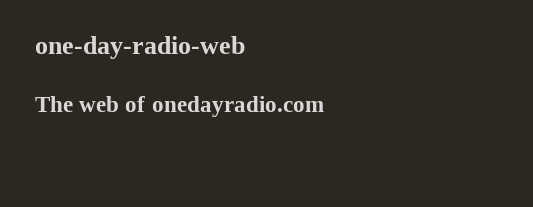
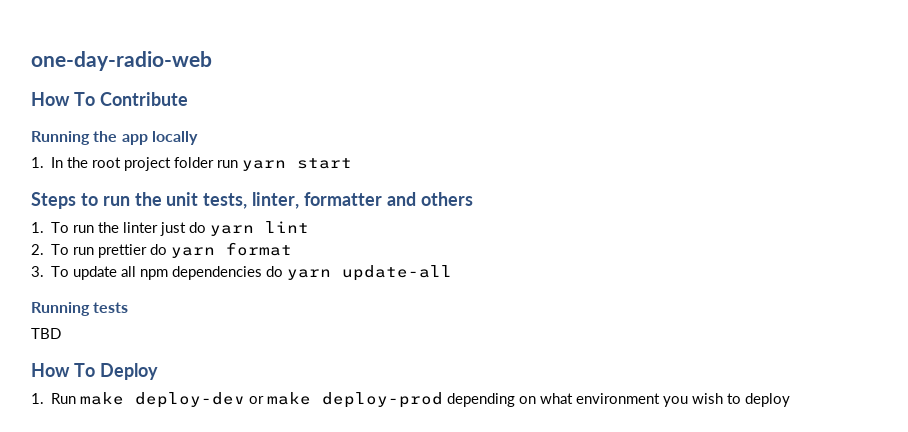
- The web of onedayradio.com
+ How To Contribute
+ Running the app locally
+ 1. In the root project folder run yarn start
+ Steps to run the unit tests, linter, formatter and others
+ 1. To run the linter just do yarn lint
+ 2. To run prettier do yarn format
+ 3. To update all npm dependencies do yarn update-all
+ Running tests
+ TBD
+ How To Deploy
+ 1. Run make deploy-dev or make deploy-prod depending on what environment you wish to deploy

